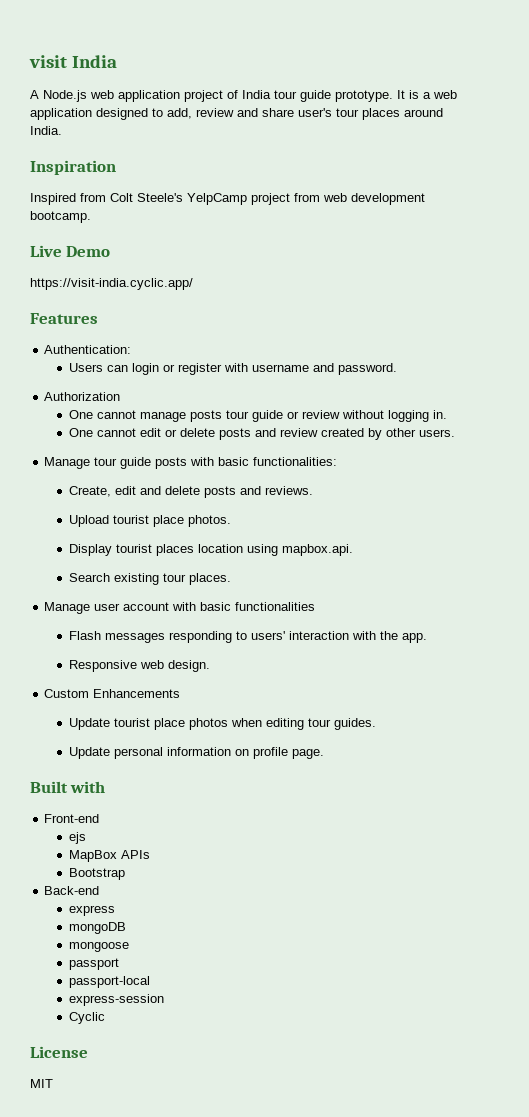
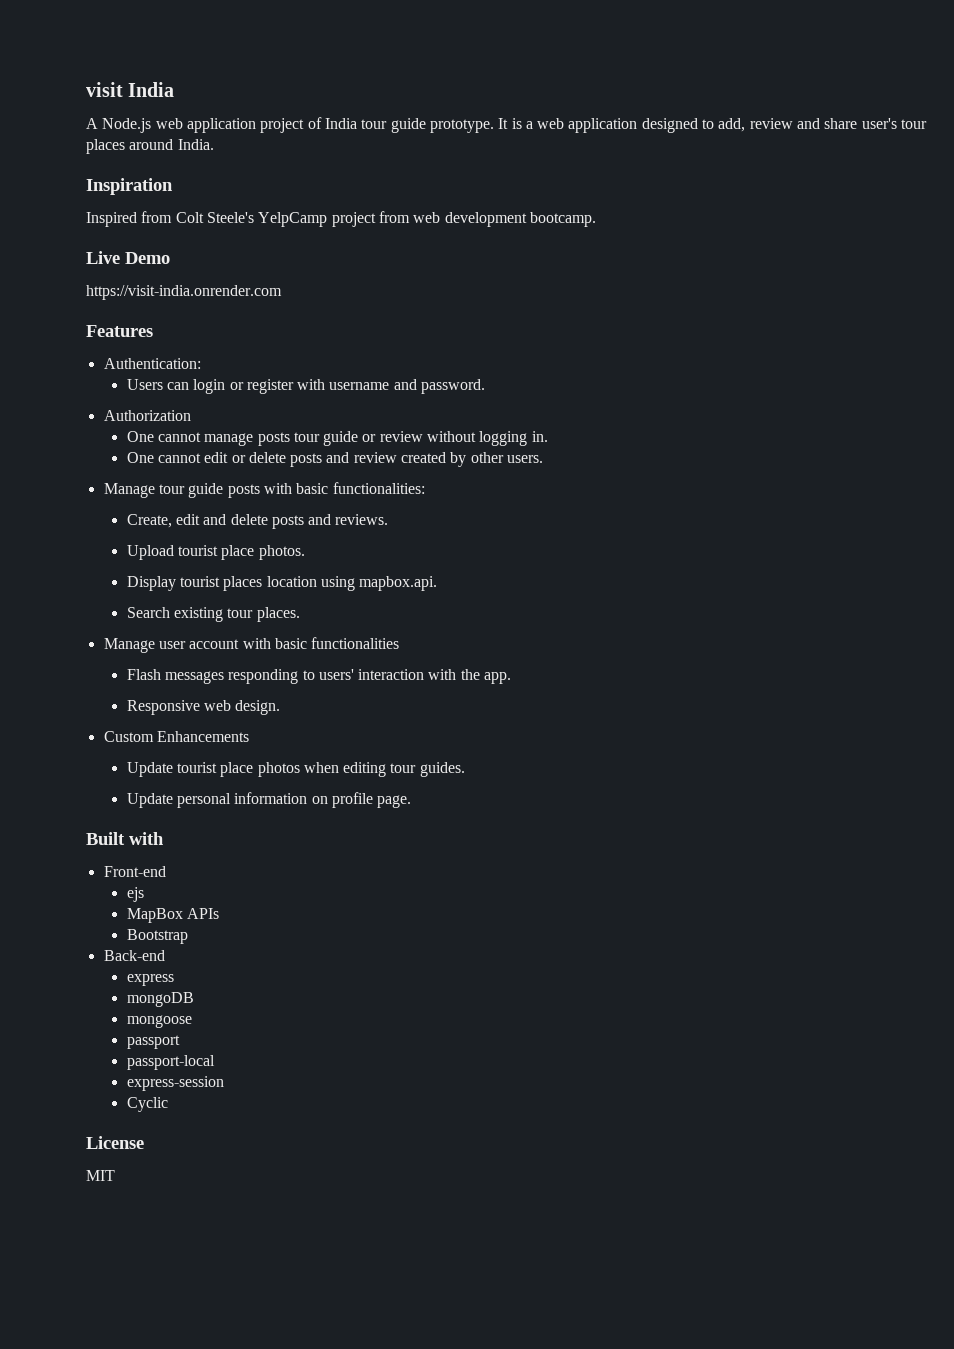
- https://visit-india.cyclic.app/
+ https://visit-india.onrender.com

